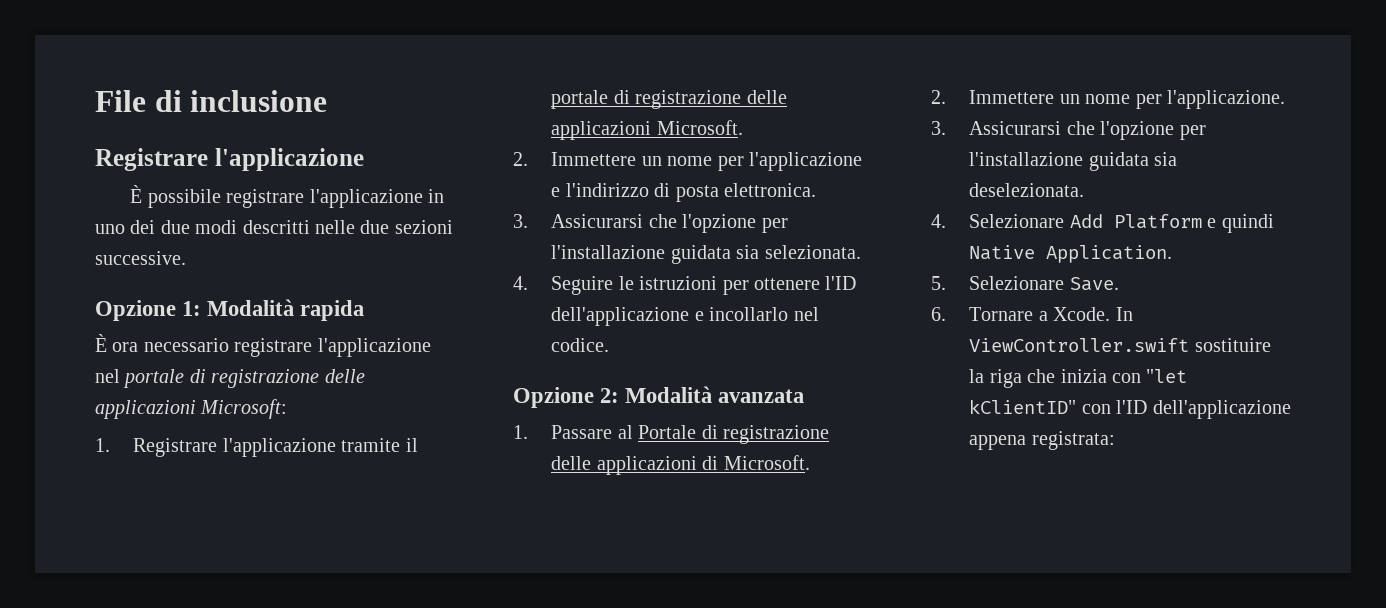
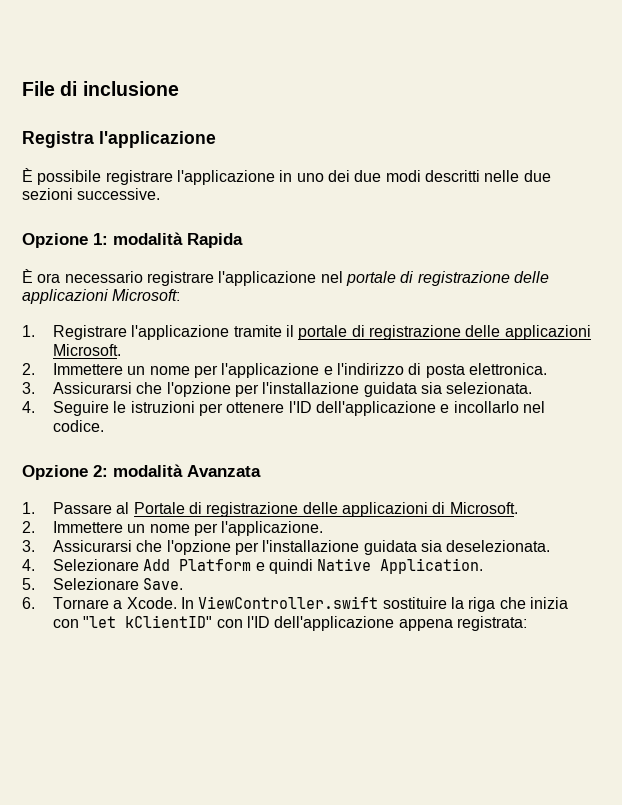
  File di inclusione
- Registrare l'applicazione
+ Registra l'applicazione
- Opzione 1: Modalità rapida
+ Opzione 1: modalità Rapida
- Opzione 2: Modalità avanzata
+ Opzione 2: modalità Avanzata

